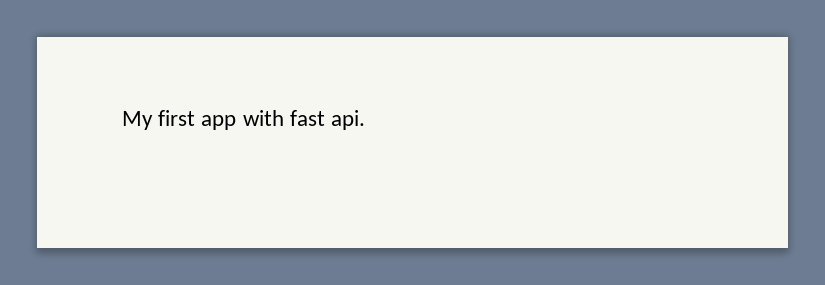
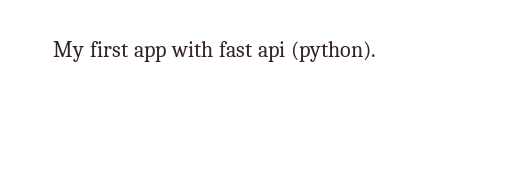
- My first app with fast api.
+ My first app with fast api (python).

